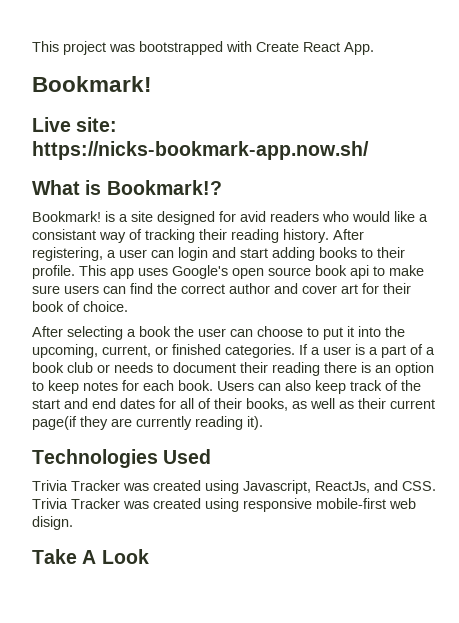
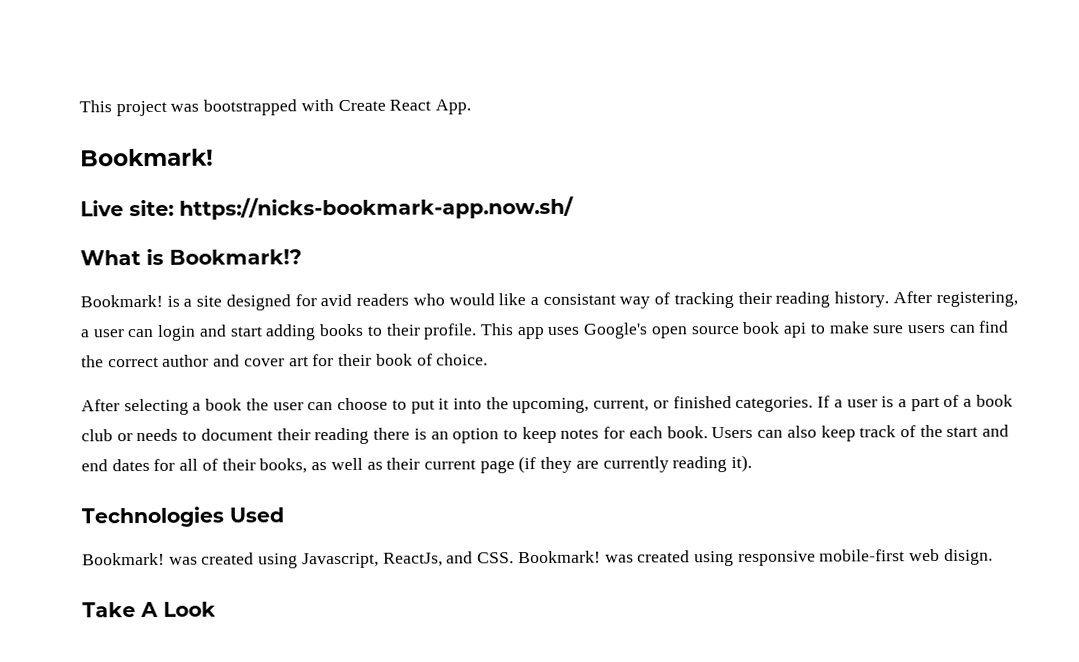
- Users can also keep track of the start and end dates for all of their books, as well as their current page(if they are currently reading it).
+ Users can also keep track of the start and end dates for all of their books, as well as their current page (if they are currently reading it).
- Trivia Tracker was created using Javascript, ReactJs, and CSS. Trivia Tracker was created using responsive mobile-first web disign.
+ Bookmark! was created using Javascript, ReactJs, and CSS. Bookmark! was created using responsive mobile-first web disign.

